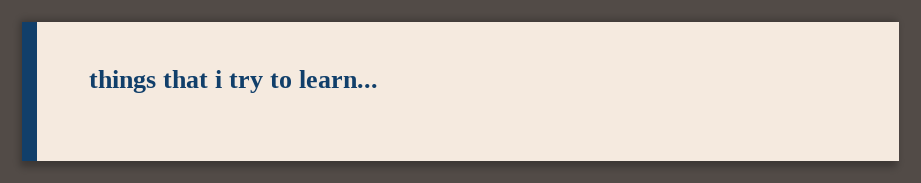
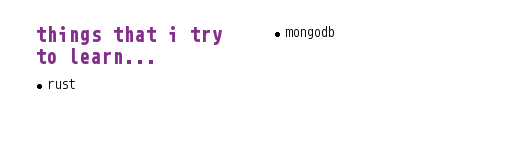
+ rust
+ mongodb

